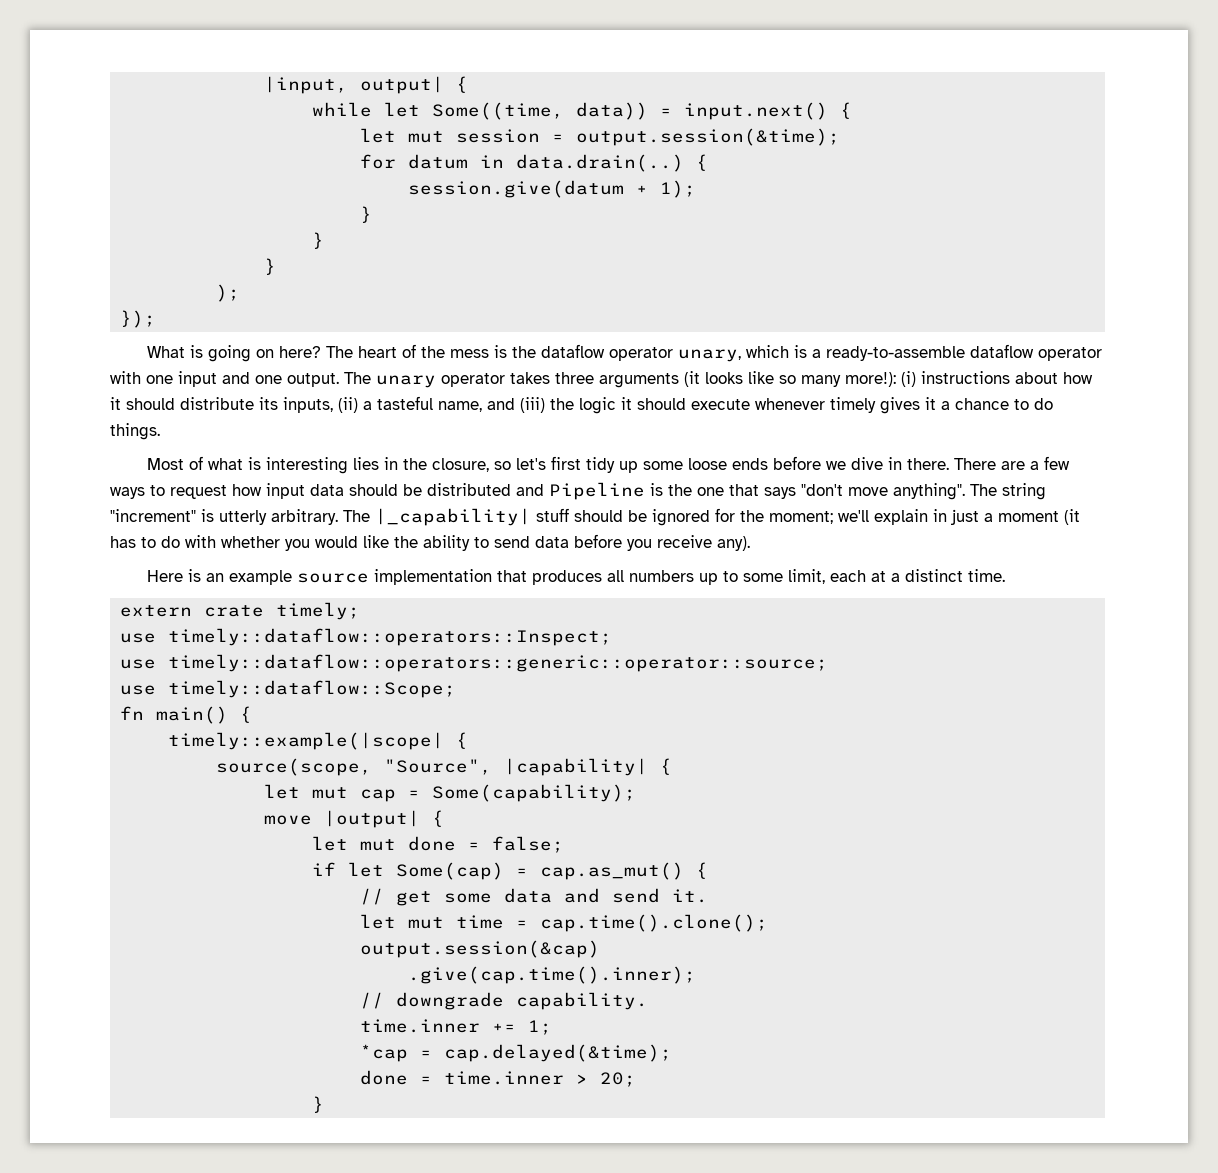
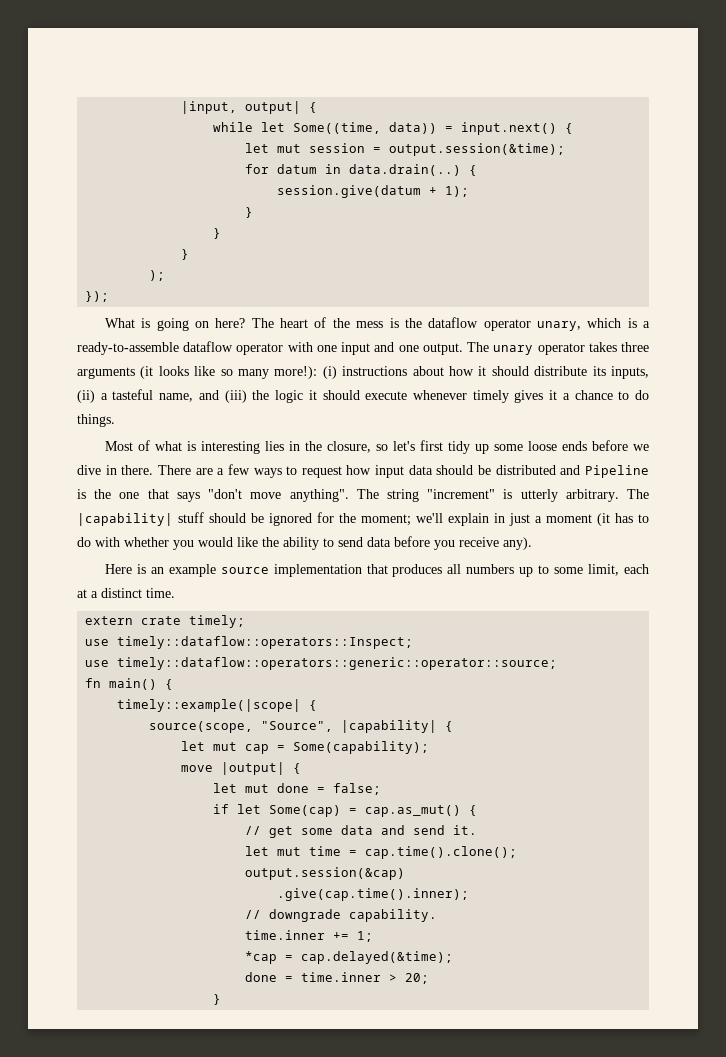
- The |_capability| stuff should be ignored for the moment; we'll explain in just a moment (it has to do with whether you would like the ability to send data before you receive any).
+ The |capability| stuff should be ignored for the moment; we'll explain in just a moment (it has to do with whether you would like the ability to send data before you receive any).
- use timely::dataflow::Scope;

